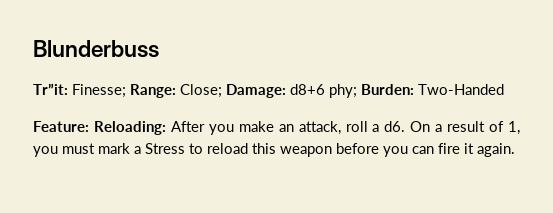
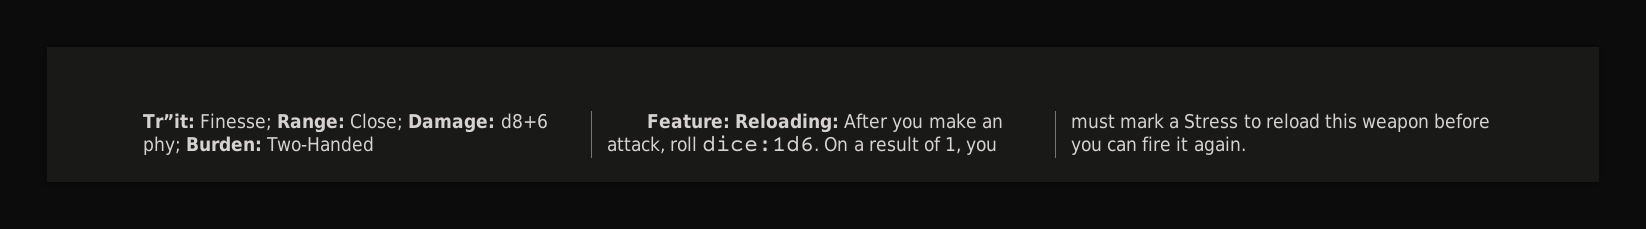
- Blunderbuss
- Feature: Reloading: After you make an attack, roll a d6.
+ Feature: Reloading: After you make an attack, roll dice:1d6.

